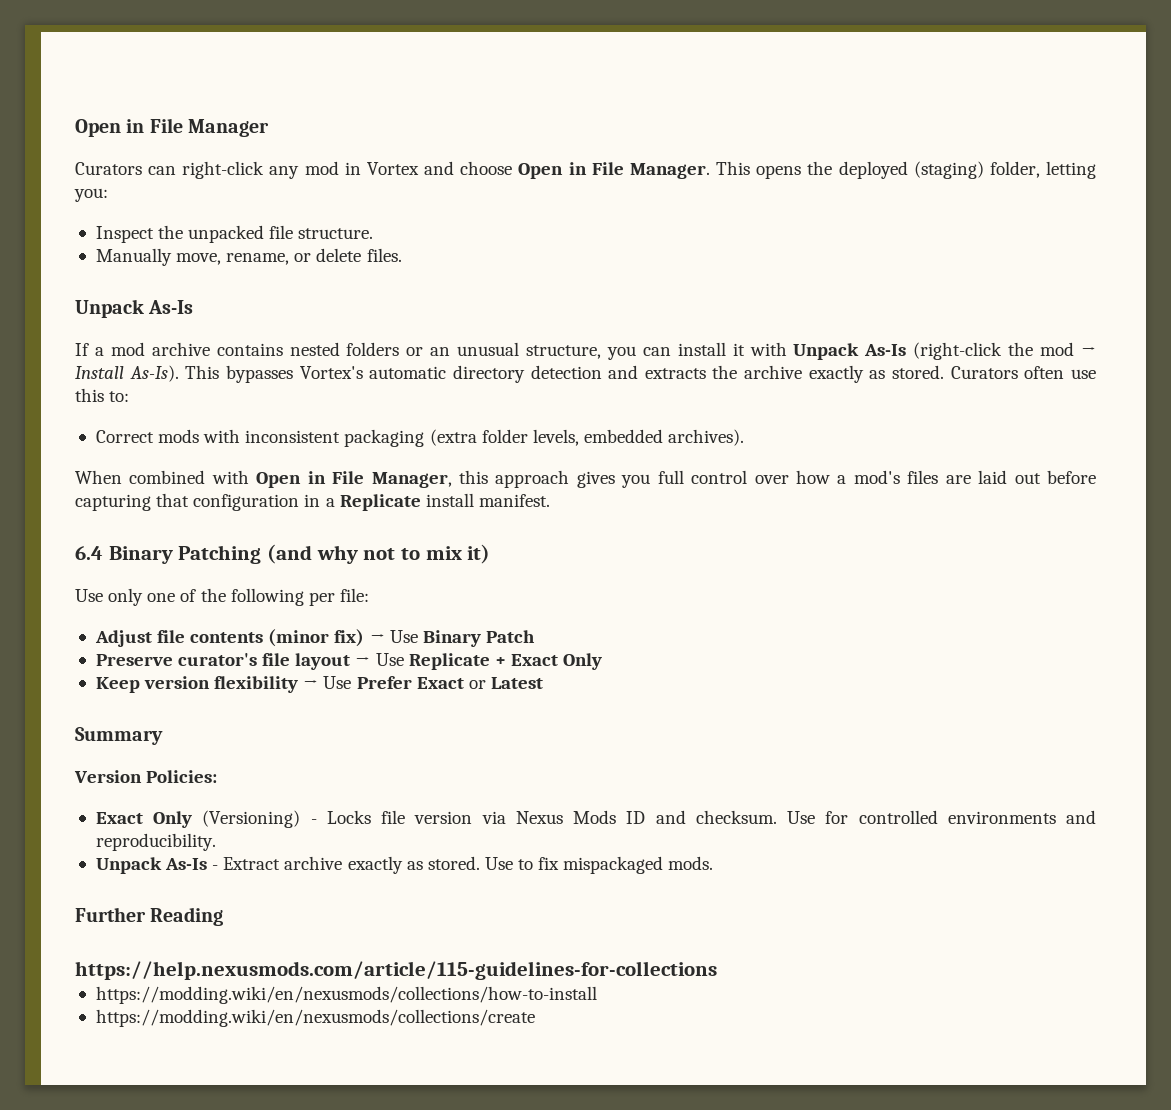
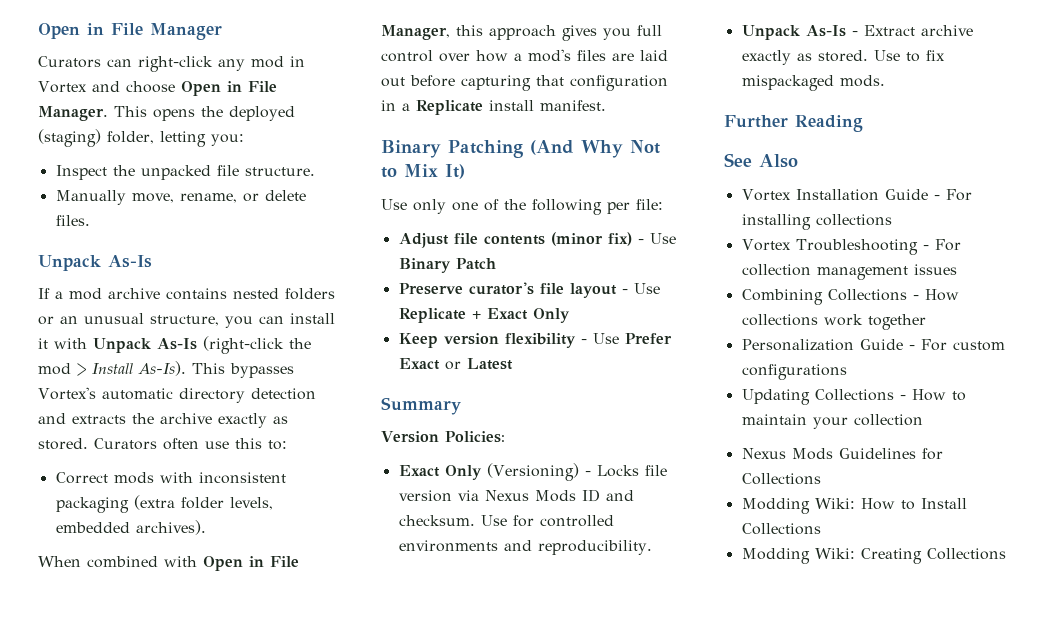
- If a mod archive contains nested folders or an unusual structure, you can install it with Unpack As-Is (right-click the mod → Install As-Is).
+ If a mod archive contains nested folders or an unusual structure, you can install it with Unpack As-Is (right-click the mod > Install As-Is).
- 6.4 Binary Patching (and why not to mix it)
+ Binary Patching (And Why Not to Mix It)
- Adjust file contents (minor fix) → Use Binary Patch
+ Adjust file contents (minor fix) - Use Binary Patch
- Preserve curator's file layout → Use Replicate + Exact Only
+ Preserve curator's file layout - Use Replicate + Exact Only
- Keep version flexibility → Use Prefer Exact or Latest
+ Keep version flexibility - Use Prefer Exact or Latest
- https://help.nexusmods.com/article/115-guidelines-for-collections
- https://modding.wiki/en/nexusmods/collections/how-to-install
- https://modding.wiki/en/nexusmods/collections/create
+ See Also
+ Vortex Installation Guide - For installing collections
+ Vortex Troubleshooting - For collection management issues
+ Combining Collections - How collections work together
+ Personalization Guide - For custom configurations
+ Updating Collections - How to maintain your collection
+ Nexus Mods Guidelines for Collections
+ Modding Wiki: How to Install Collections
+ Modding Wiki: Creating Collections

